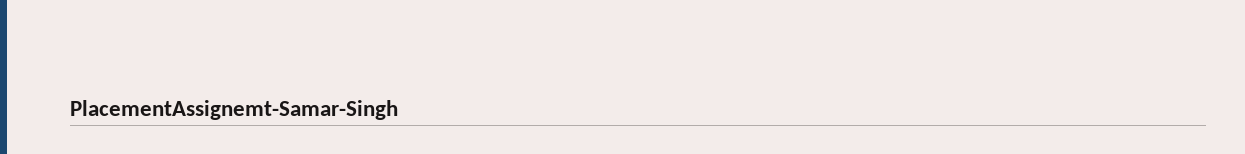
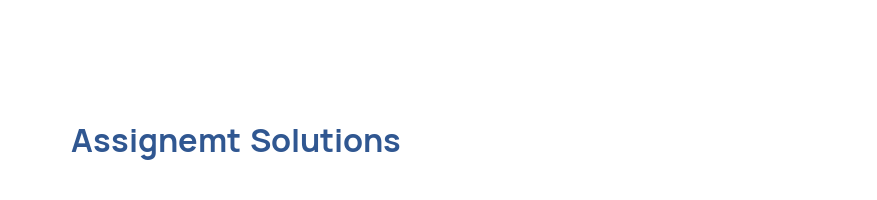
- PlacementAssignemt-Samar-Singh
+ Assignemt Solutions

